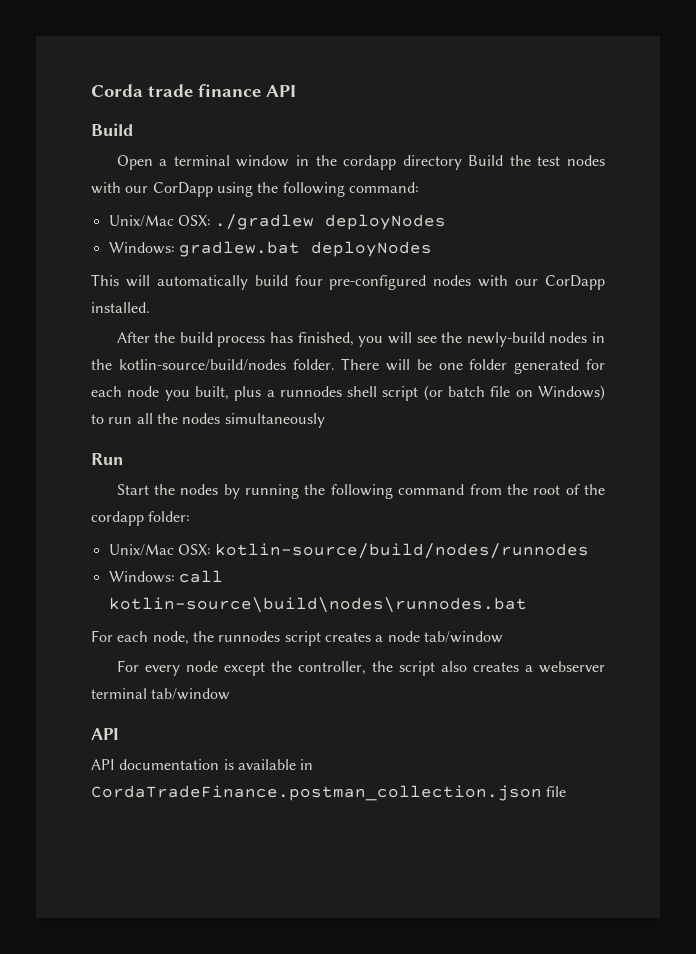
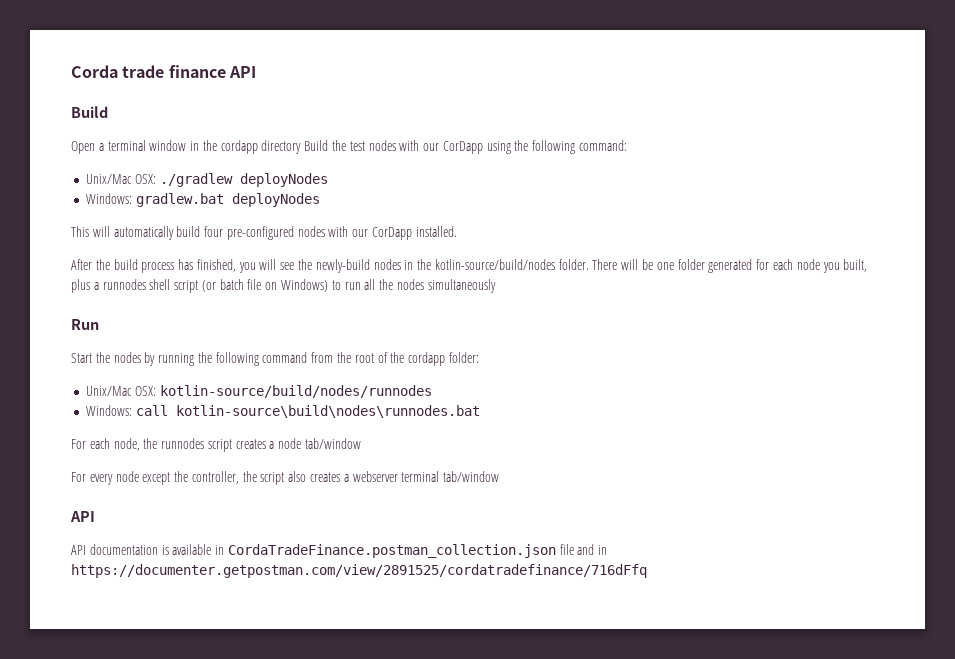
- API documentation is available in CordaTradeFinance.postman_collection.json file
+ API documentation is available in CordaTradeFinance.postman_collection.json file and in https://documenter.getpostman.com/view/2891525/cordatradefinance/716dFfq

